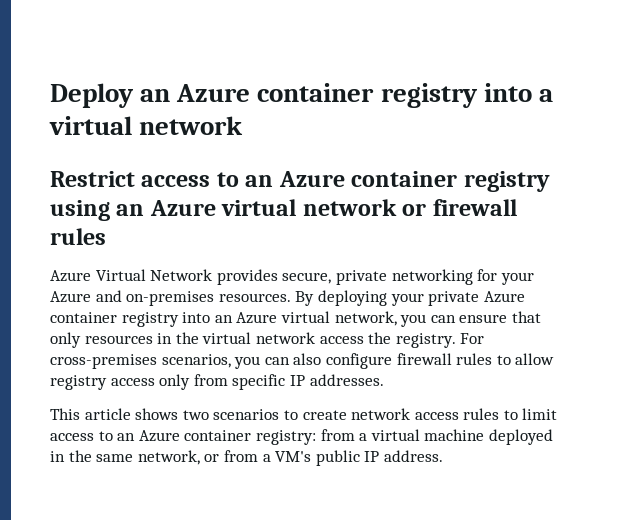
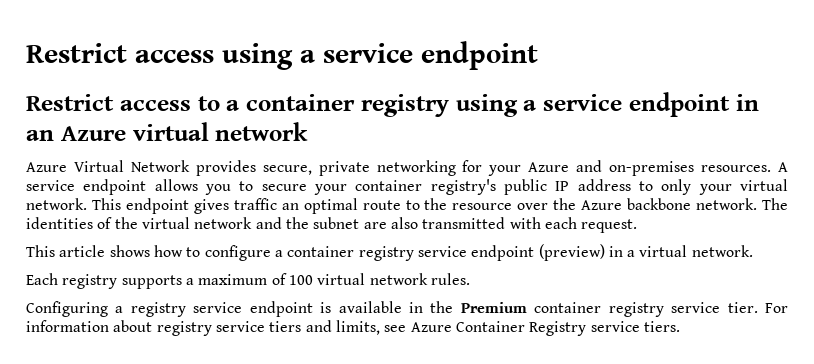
- Deploy an Azure container registry into a virtual network
+ Restrict access using a service endpoint
- Restrict access to an Azure container registry using an Azure virtual network or firewall rules
+ Restrict access to a container registry using a service endpoint in an Azure virtual network
- By deploying your private Azure container registry into an Azure virtual network, you can ensure that only resources in the virtual network access the registry. For cross-premises scenarios, you can also configure firewall rules to allow registry access only from specific IP addresses.
- This article shows two scenarios to create network access rules to limit access to an Azure container registry: from a virtual machine deployed in the same network, or from a VM's public IP address.
+ A service endpoint allows you to secure your container registry's public IP address to only your virtual network. This endpoint gives traffic an optimal route to the resource over the Azure backbone network. The identities of the virtual network and the subnet are also transmitted with each request.
+ This article shows how to configure a container registry service endpoint (preview) in a virtual network.
+ Each registry supports a maximum of 100 virtual network rules.
+ Configuring a registry service endpoint is available in the Premium container registry service tier. For information about registry service tiers and limits, see Azure Container Registry service tiers.

